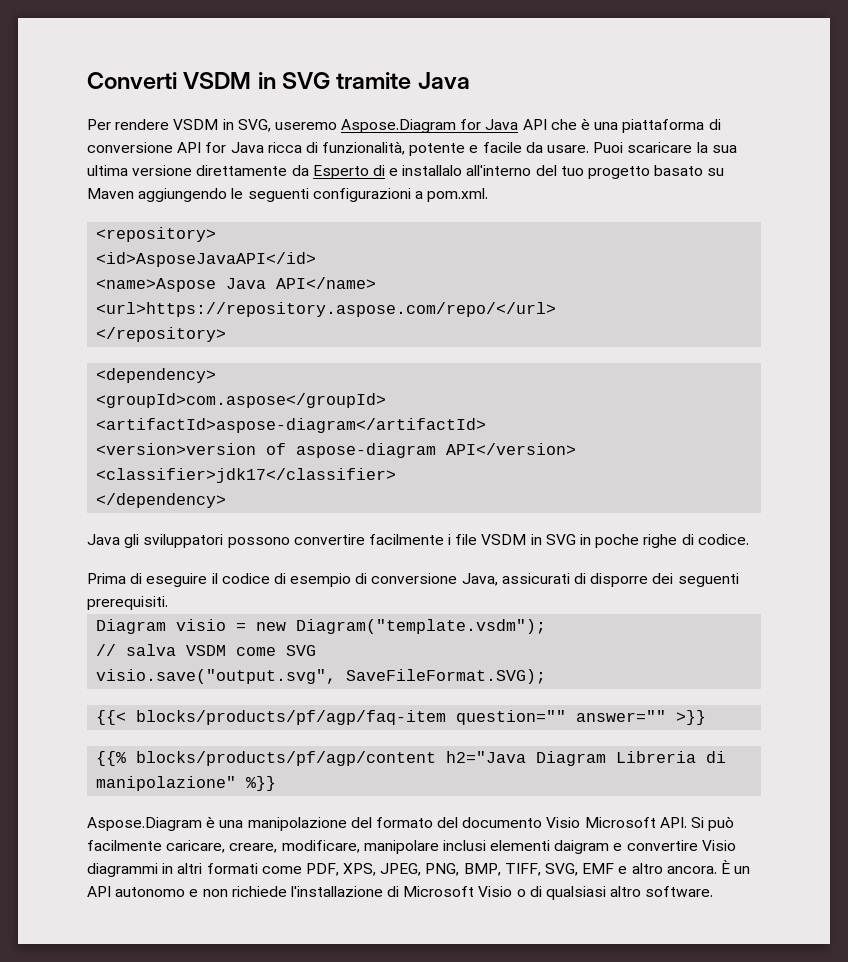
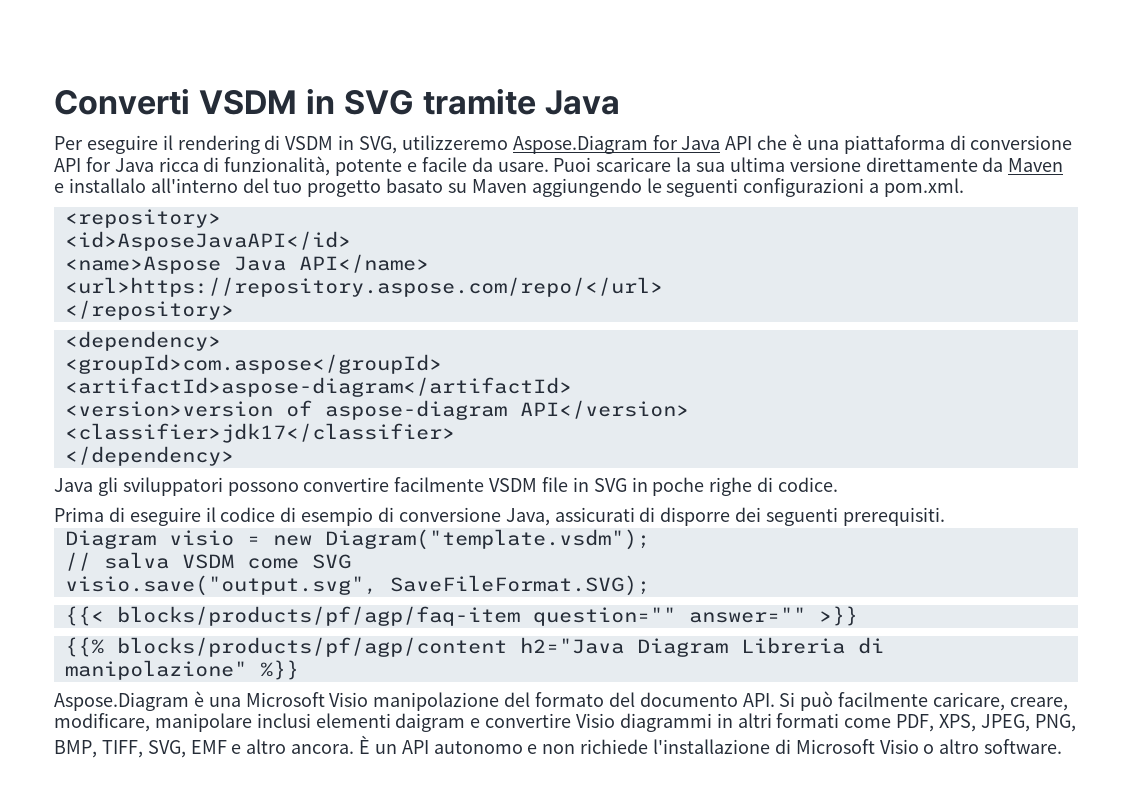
- Per rendere VSDM in SVG, useremo Aspose.Diagram for Java API che è una piattaforma di conversione API for Java ricca di funzionalità, potente e facile da usare.
+ Per eseguire il rendering di VSDM in SVG, utilizzeremo Aspose.Diagram for Java API che è una piattaforma di conversione API for Java ricca di funzionalità, potente e facile da usare.
- Puoi scaricare la sua ultima versione direttamente da Esperto di e installalo all'interno del tuo progetto basato su Maven aggiungendo le seguenti configurazioni a pom.xml.
+ Puoi scaricare la sua ultima versione direttamente da Maven e installalo all'interno del tuo progetto basato su Maven aggiungendo le seguenti configurazioni a pom.xml.
- Java gli sviluppatori possono convertire facilmente i file VSDM in SVG in poche righe di codice.
+ Java gli sviluppatori possono convertire facilmente VSDM file in SVG in poche righe di codice.
- Aspose.Diagram è una manipolazione del formato del documento Visio Microsoft API. Si può facilmente caricare, creare, modificare, manipolare inclusi elementi daigram e convertire Visio diagrammi in altri formati come PDF, XPS, JPEG, PNG, BMP, TIFF, SVG, EMF e altro ancora.
+ Aspose.Diagram è una Microsoft Visio manipolazione del formato del documento API. Si può facilmente caricare, creare, modificare, manipolare inclusi elementi daigram e convertire Visio diagrammi in altri formati come PDF, XPS, JPEG, PNG, BMP, TIFF, SVG, EMF e altro ancora.
- È un API autonomo e non richiede l'installazione di Microsoft Visio o di qualsiasi altro software.
+ È un API autonomo e non richiede l'installazione di Microsoft Visio o altro software.

